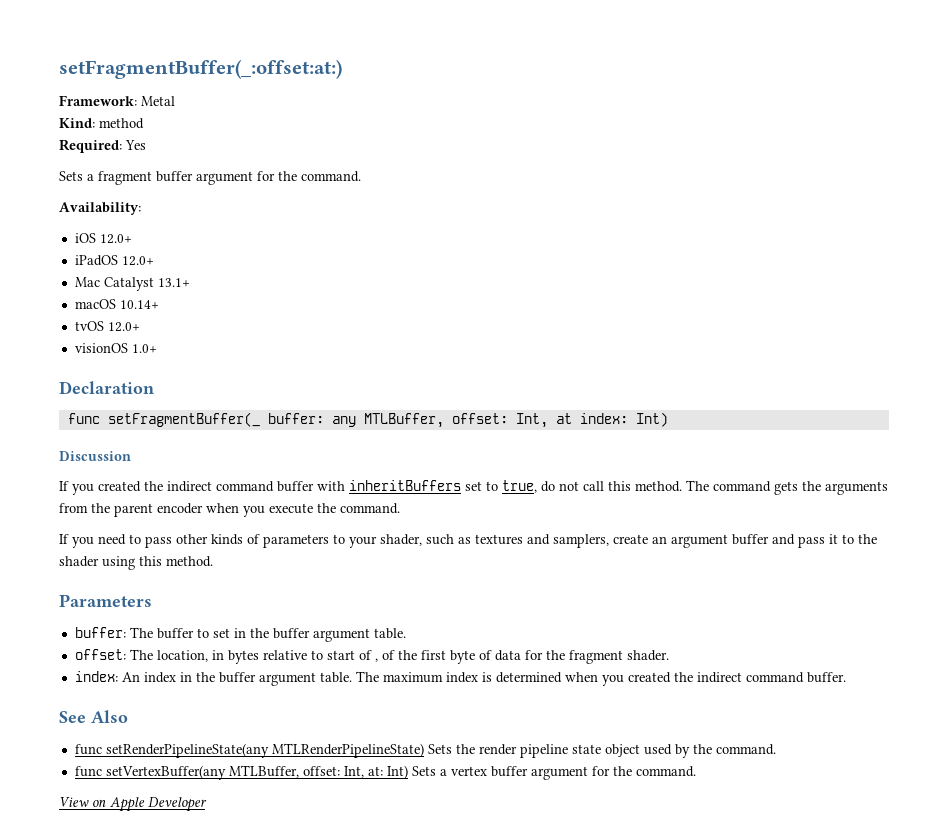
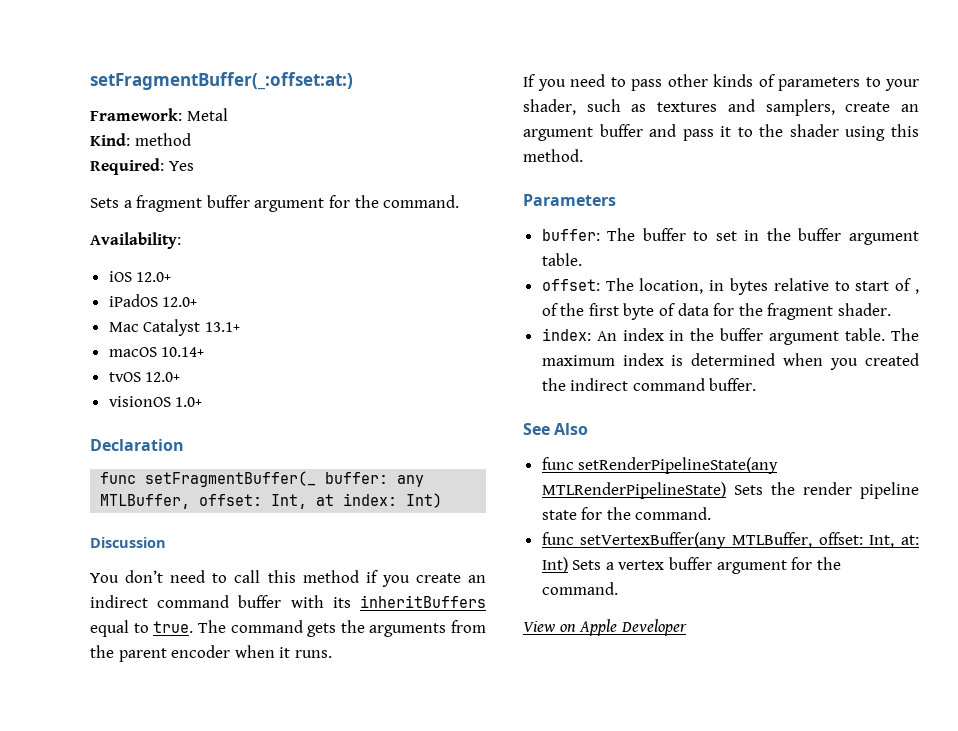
- If you created the indirect command buffer with inheritBuffers set to true, do not call this method.
+ You don’t need to call this method if you create an indirect command buffer with its inheritBuffers equal to true.
- The command gets the arguments from the parent encoder when you execute the command.
+ The command gets the arguments from the parent encoder when it runs.
- func setRenderPipelineState(any MTLRenderPipelineState) Sets the render pipeline state object used by the command.
+ func setRenderPipelineState(any MTLRenderPipelineState) Sets the render pipeline state for the command.

